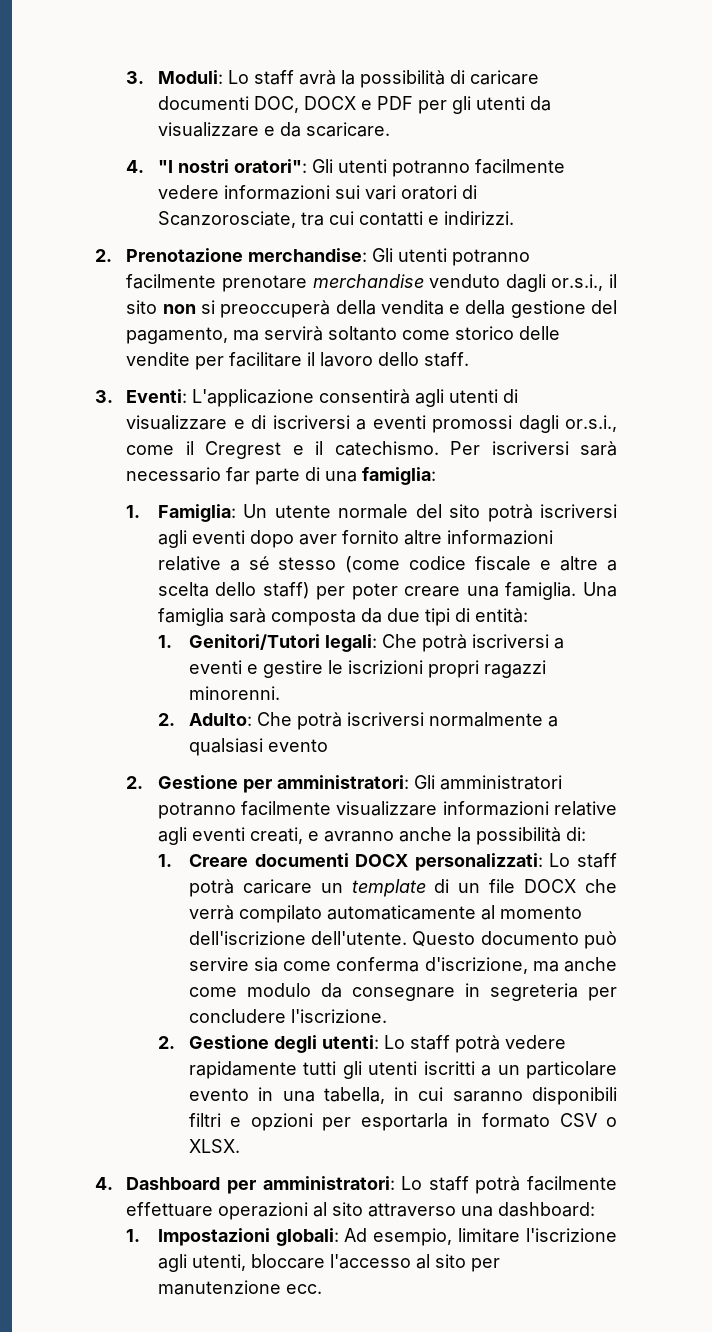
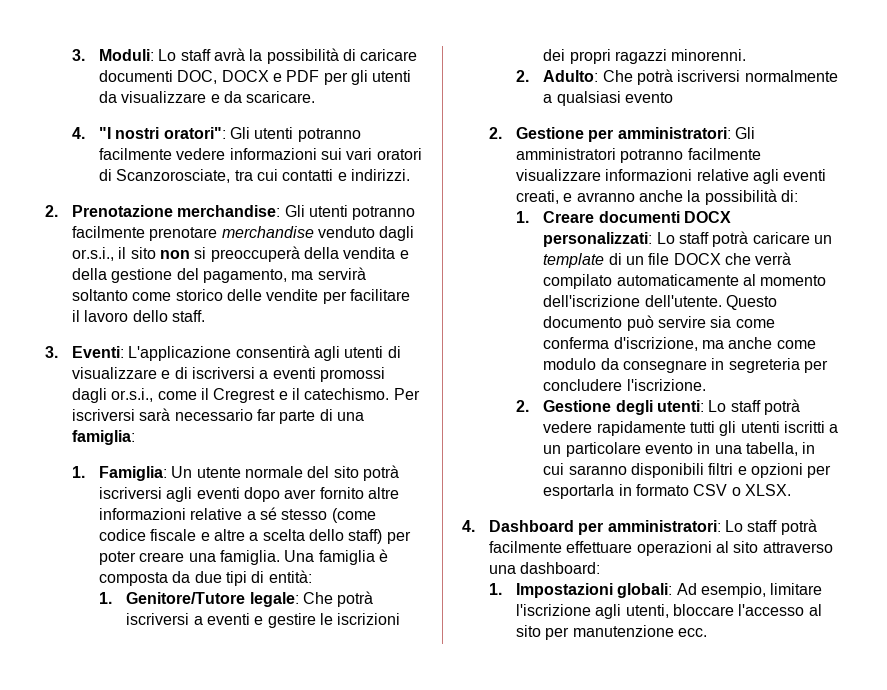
- Una famiglia sarà composta da due tipi di entità:
+ Una famiglia è composta da due tipi di entità:
- 1. Genitori/Tutori legali: Che potrà iscriversi a eventi e gestire le iscrizioni propri ragazzi minorenni.
+ 1. Genitore/Tutore legale: Che potrà iscriversi a eventi e gestire le iscrizioni dei propri ragazzi minorenni.

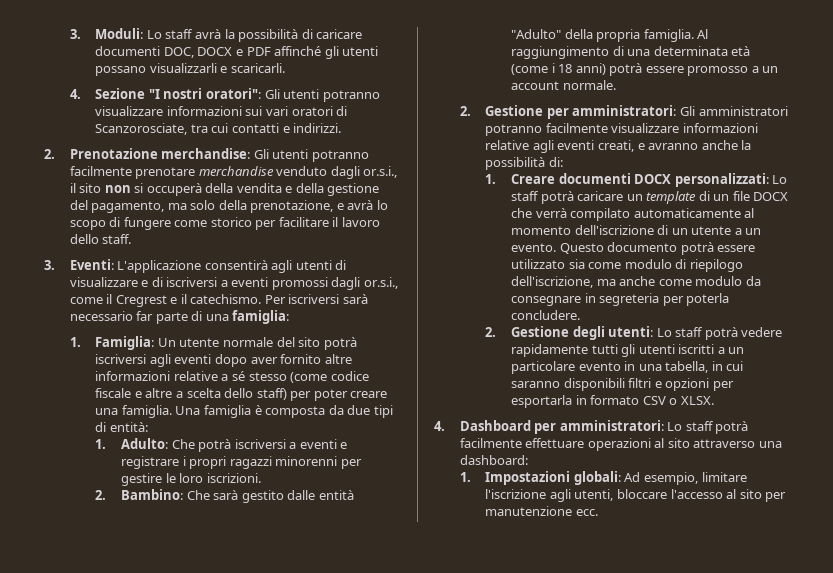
- 3. Moduli: Lo staff avrà la possibilità di caricare documenti DOC, DOCX e PDF per gli utenti da visualizzare e da scaricare.
- 4. "I nostri oratori": Gli utenti potranno facilmente vedere informazioni sui vari oratori di Scanzorosciate, tra cui contatti e indirizzi.
+ 3. Moduli: Lo staff avrà la possibilità di caricare documenti DOC, DOCX e PDF affinché gli utenti possano visualizzarli e scaricarli.
+ 4. Sezione "I nostri oratori": Gli utenti potranno visualizzare informazioni sui vari oratori di Scanzorosciate, tra cui contatti e indirizzi.
- 2. Prenotazione merchandise: Gli utenti potranno facilmente prenotare merchandise venduto dagli or.s.i., il sito non si preoccuperà della vendita e della gestione del pagamento, ma servirà soltanto come storico delle vendite per facilitare il lavoro dello staff.
+ 2. Prenotazione merchandise: Gli utenti potranno facilmente prenotare merchandise venduto dagli or.s.i., il sito non si occuperà della vendita e della gestione del pagamento, ma solo della prenotazione, e avrà lo scopo di fungere come storico per facilitare il lavoro dello staff.
- 1. Genitore/Tutore legale: Che potrà iscriversi a eventi e gestire le iscrizioni dei propri ragazzi minorenni.
- 2. Adulto: Che potrà iscriversi normalmente a qualsiasi evento
+ 1. Adulto: Che potrà iscriversi a eventi e registrare i propri ragazzi minorenni per gestire le loro iscrizioni.
+ 2. Bambino: Che sarà gestito dalle entità "Adulto" della propria famiglia. Al raggiungimento di una determinata età (come i 18 anni) potrà essere promosso a un account normale.
- 1. Creare documenti DOCX personalizzati: Lo staff potrà caricare un template di un file DOCX che verrà compilato automaticamente al momento dell'iscrizione dell'utente. Questo documento può servire sia come conferma d'iscrizione, ma anche come modulo da consegnare in segreteria per concludere l'iscrizione.
+ 1. Creare documenti DOCX personalizzati: Lo staff potrà caricare un template di un file DOCX che verrà compilato automaticamente al momento dell'iscrizione di un utente a un evento. Questo documento potrà essere utilizzato sia come modulo di riepilogo dell'iscrizione, ma anche come modulo da consegnare in segreteria per poterla concludere.

